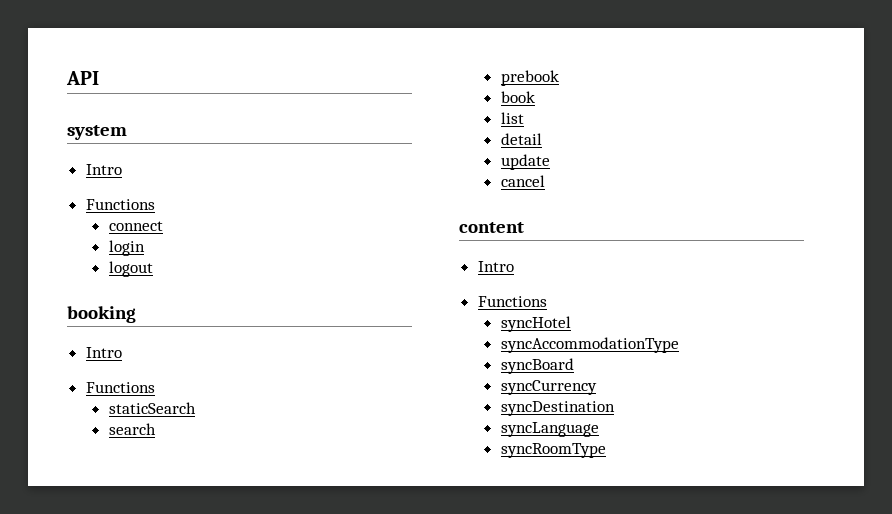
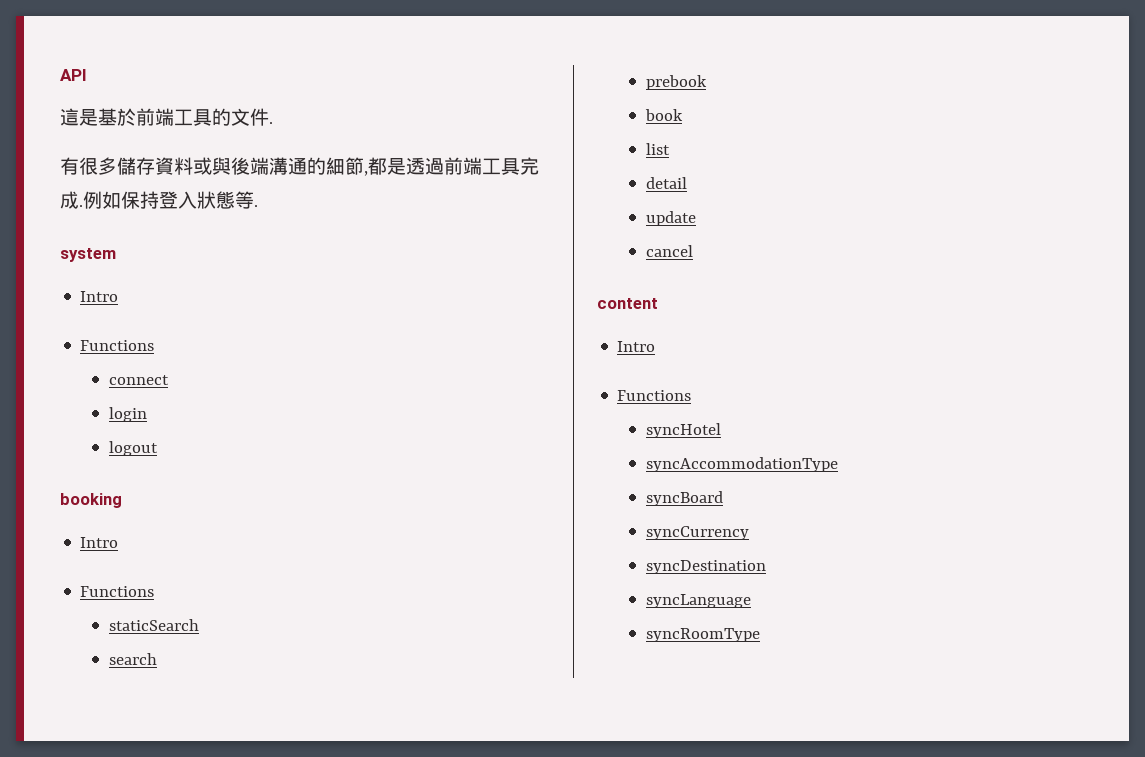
+ 這是基於前端工具的文件.
+ 有很多儲存資料或與後端溝通的細節,都是透過前端工具完成.例如保持登入狀態等.

